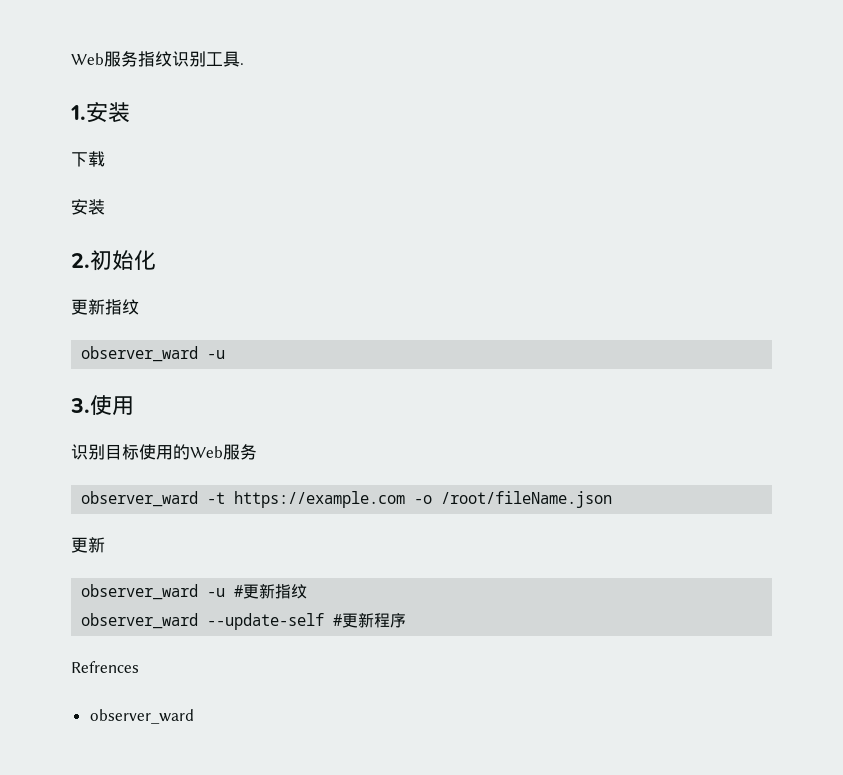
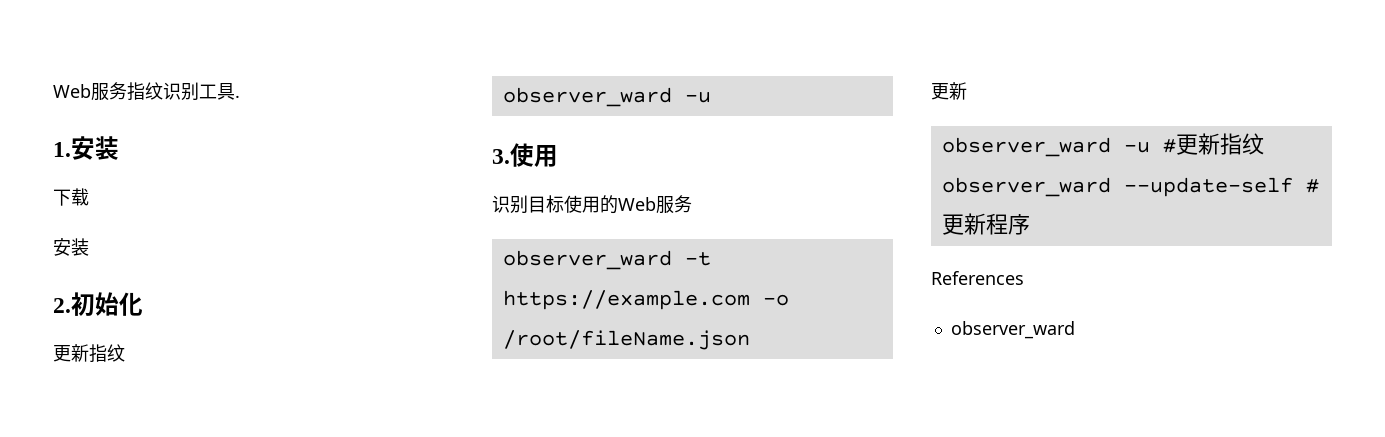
- Refrences
+ References

